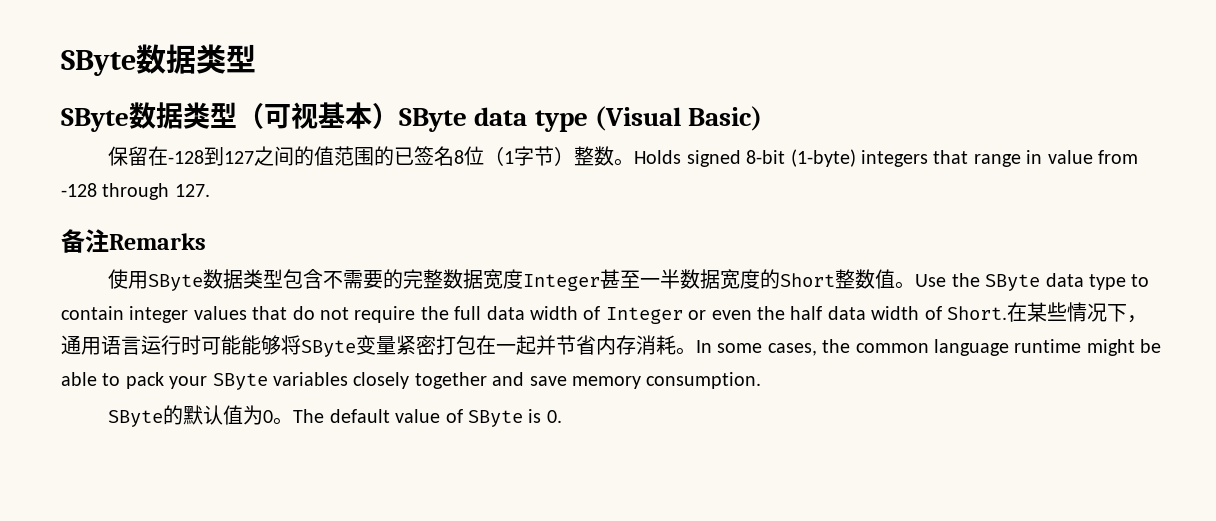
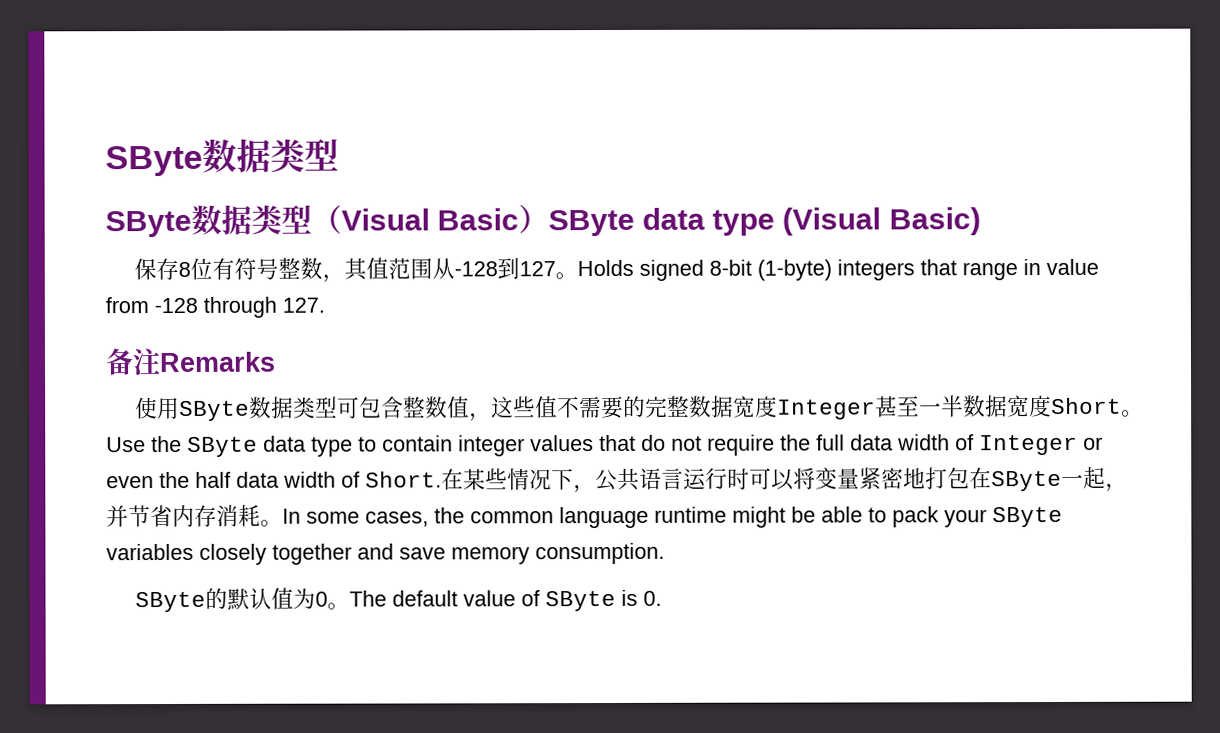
- SByte数据类型（可视基本）SByte data type (Visual Basic)
+ SByte数据类型（Visual Basic）SByte data type (Visual Basic)
- 保留在-128到127之间的值范围的已签名8位（1字节）整数。
+ 保存8位有符号整数，其值范围从-128到127。
- 使用SByte数据类型包含不需要的完整数据宽度Integer甚至一半数据宽度的Short整数值。
+ 使用SByte数据类型可包含整数值，这些值不需要的完整数据宽度Integer甚至一半数据宽度Short。
- 在某些情况下，通用语言运行时可能能够将SByte变量紧密打包在一起并节省内存消耗。
+ 在某些情况下，公共语言运行时可以将变量紧密地打包在SByte一起，并节省内存消耗。

